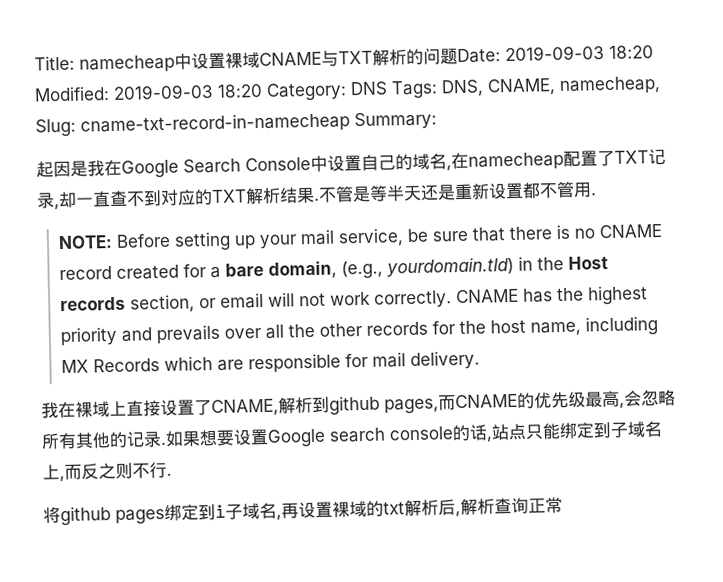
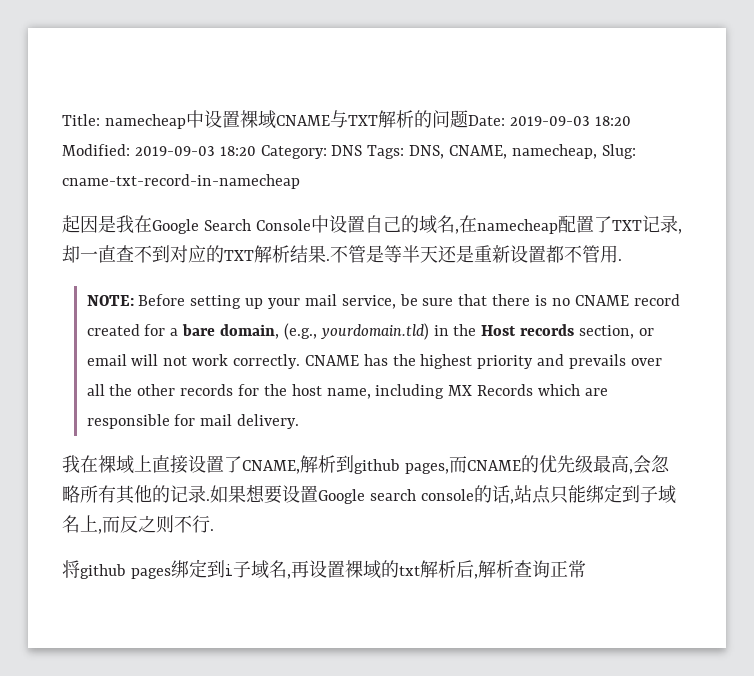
- Title: namecheap中设置裸域CNAME与TXT解析的问题Date: 2019-09-03 18:20 Modified: 2019-09-03 18:20 Category: DNS Tags: DNS, CNAME, namecheap, Slug: cname-txt-record-in-namecheap Summary:
+ Title: namecheap中设置裸域CNAME与TXT解析的问题Date: 2019-09-03 18:20 Modified: 2019-09-03 18:20 Category: DNS Tags: DNS, CNAME, namecheap, Slug: cname-txt-record-in-namecheap

